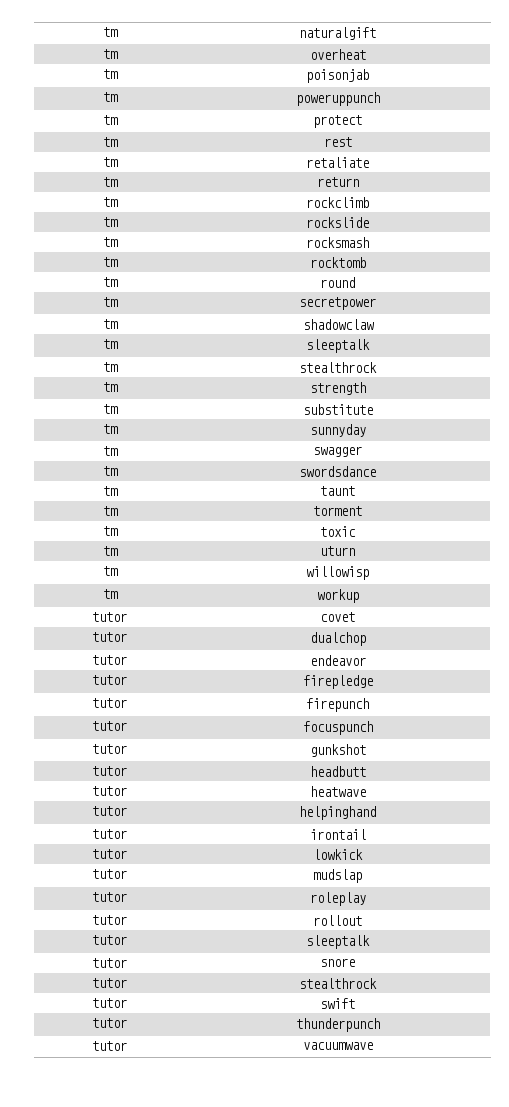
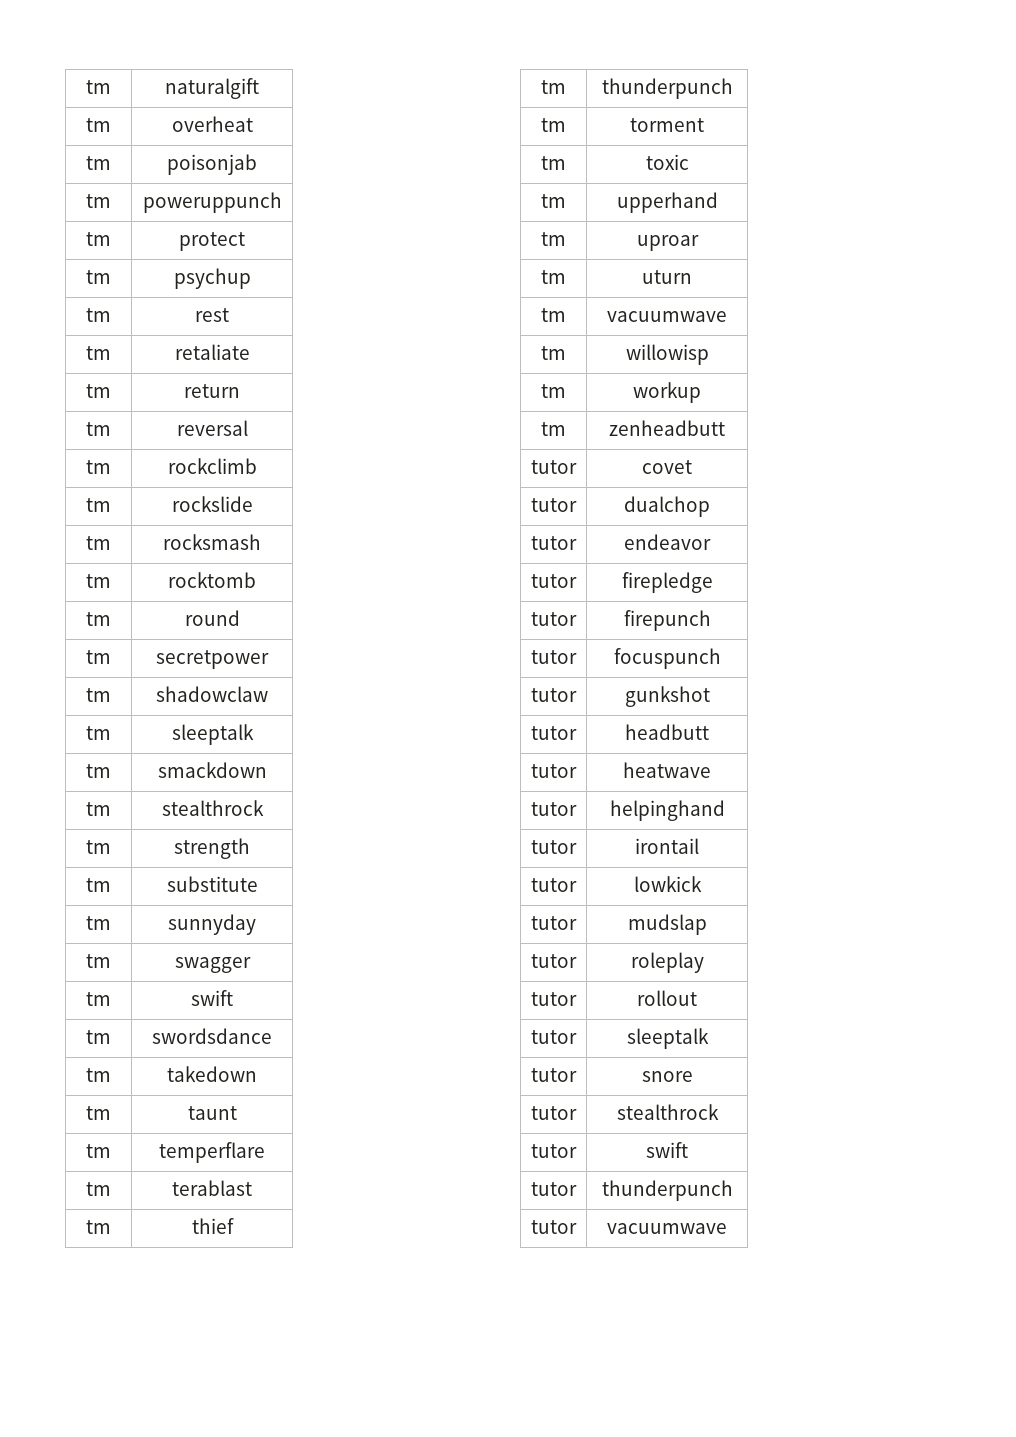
+ tm | psychup
+ tm | reversal
+ tm | smackdown
+ tm | swift
+ tm | takedown
+ tm | temperflare
+ tm | terablast
+ tm | thief
+ tm | thunderpunch
+ tm | upperhand
+ tm | uproar
+ tm | vacuumwave
+ tm | zenheadbutt

